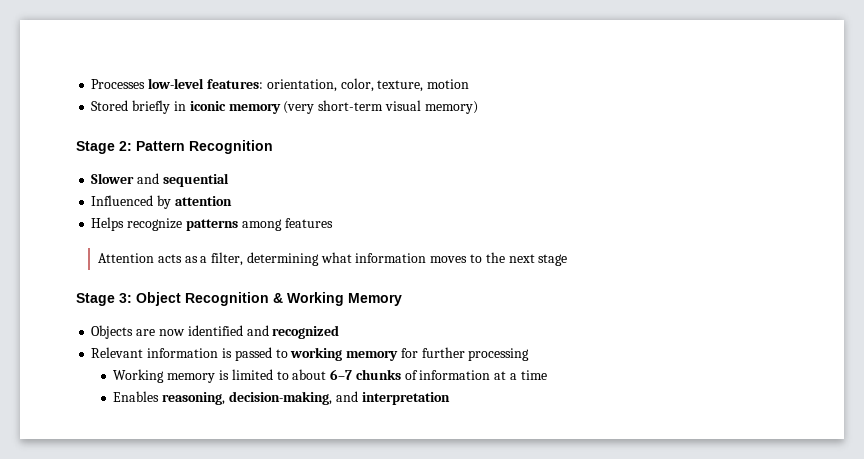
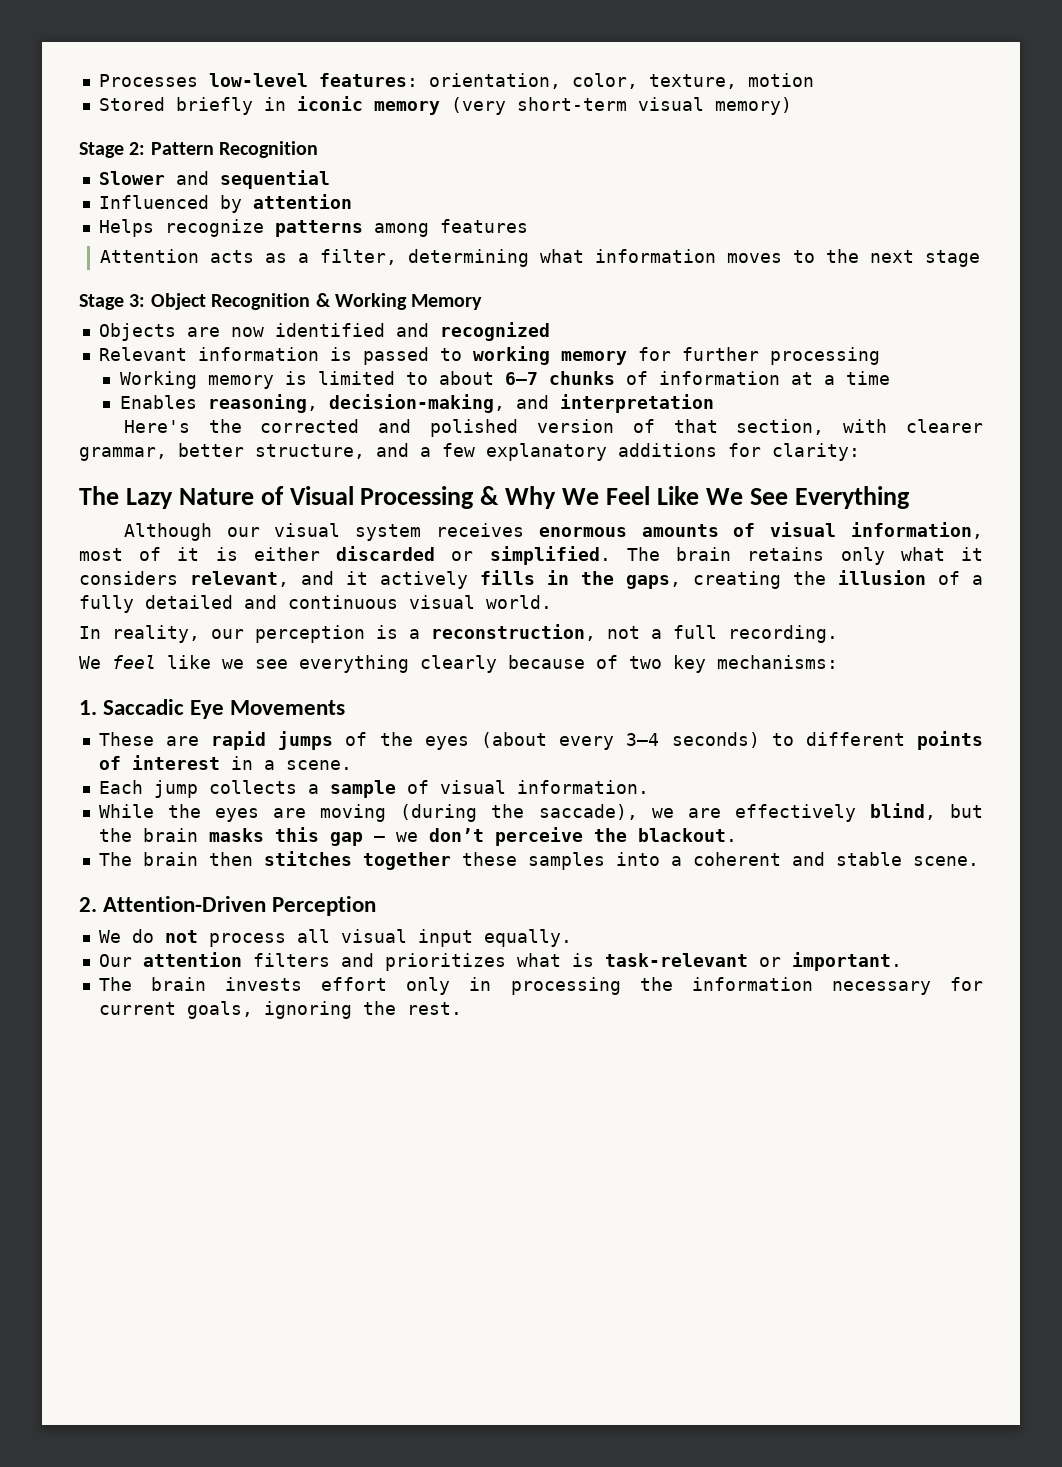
+ Here's the corrected and polished version of that section, with clearer grammar, better structure, and a few explanatory additions for clarity:
+ The Lazy Nature of Visual Processing & Why We Feel Like We See Everything
+ Although our visual system receives enormous amounts of visual information, most of it is either discarded or simplified. The brain retains only what it considers relevant, and it actively fills in the gaps, creating the illusion of a fully detailed and continuous visual world.
+ In reality, our perception is a reconstruction, not a full recording.
+ We feel like we see everything clearly because of two key mechanisms:
+ 1. Saccadic Eye Movements
+ These are rapid jumps of the eyes (about every 3–4 seconds) to different points of interest in a scene.
+ Each jump collects a sample of visual information.
+ While the eyes are moving (during the saccade), we are effectively blind, but the brain masks this gap — we don’t perceive the blackout.
+ The brain then stitches together these samples into a coherent and stable scene.
+ 2. Attention-Driven Perception
+ We do not process all visual input equally.
+ Our attention filters and prioritizes what is task-relevant or important.
+ The brain invests effort only in processing the information necessary for current goals, ignoring the rest.

